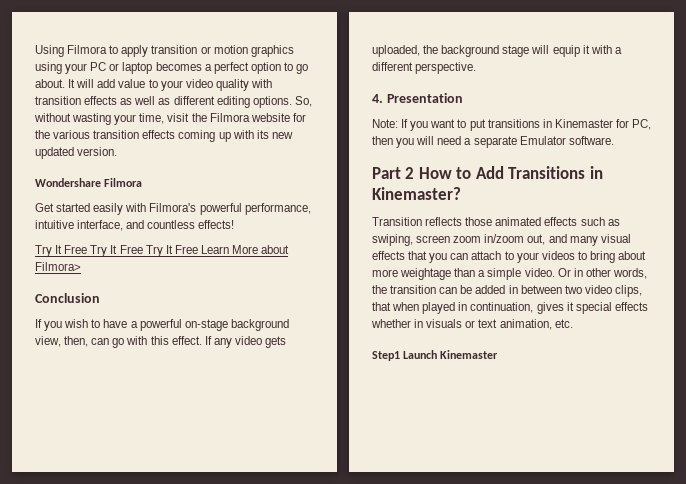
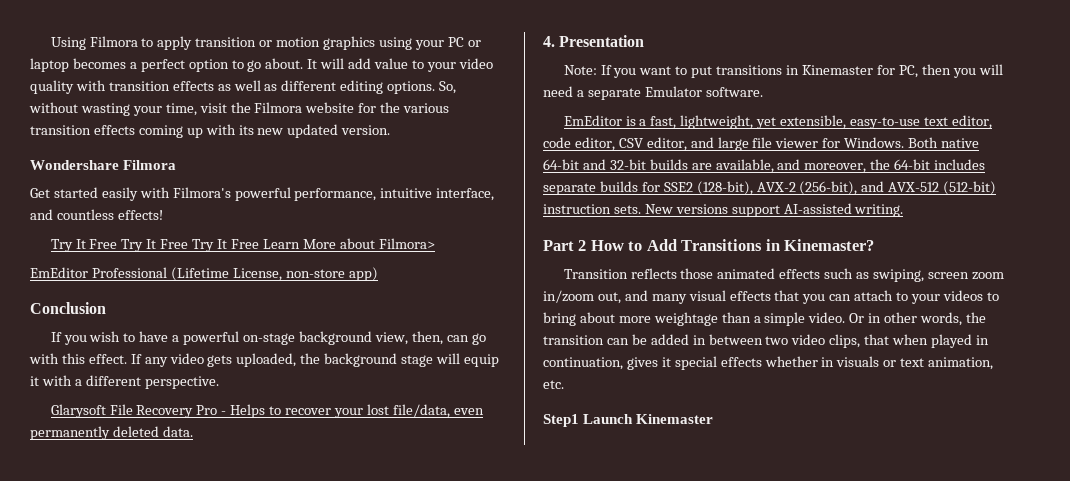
+ EmEditor Professional (Lifetime License, non-store app)
+ Glarysoft File Recovery Pro - Helps to recover your lost file/data, even permanently deleted data.
+ EmEditor is a fast, lightweight, yet extensible, easy-to-use text editor, code editor, CSV editor, and large file viewer for Windows. Both native 64-bit and 32-bit builds are available, and moreover, the 64-bit includes separate builds for SSE2 (128-bit), AVX-2 (256-bit), and AVX-512 (512-bit) instruction sets. New versions support AI-assisted writing.

